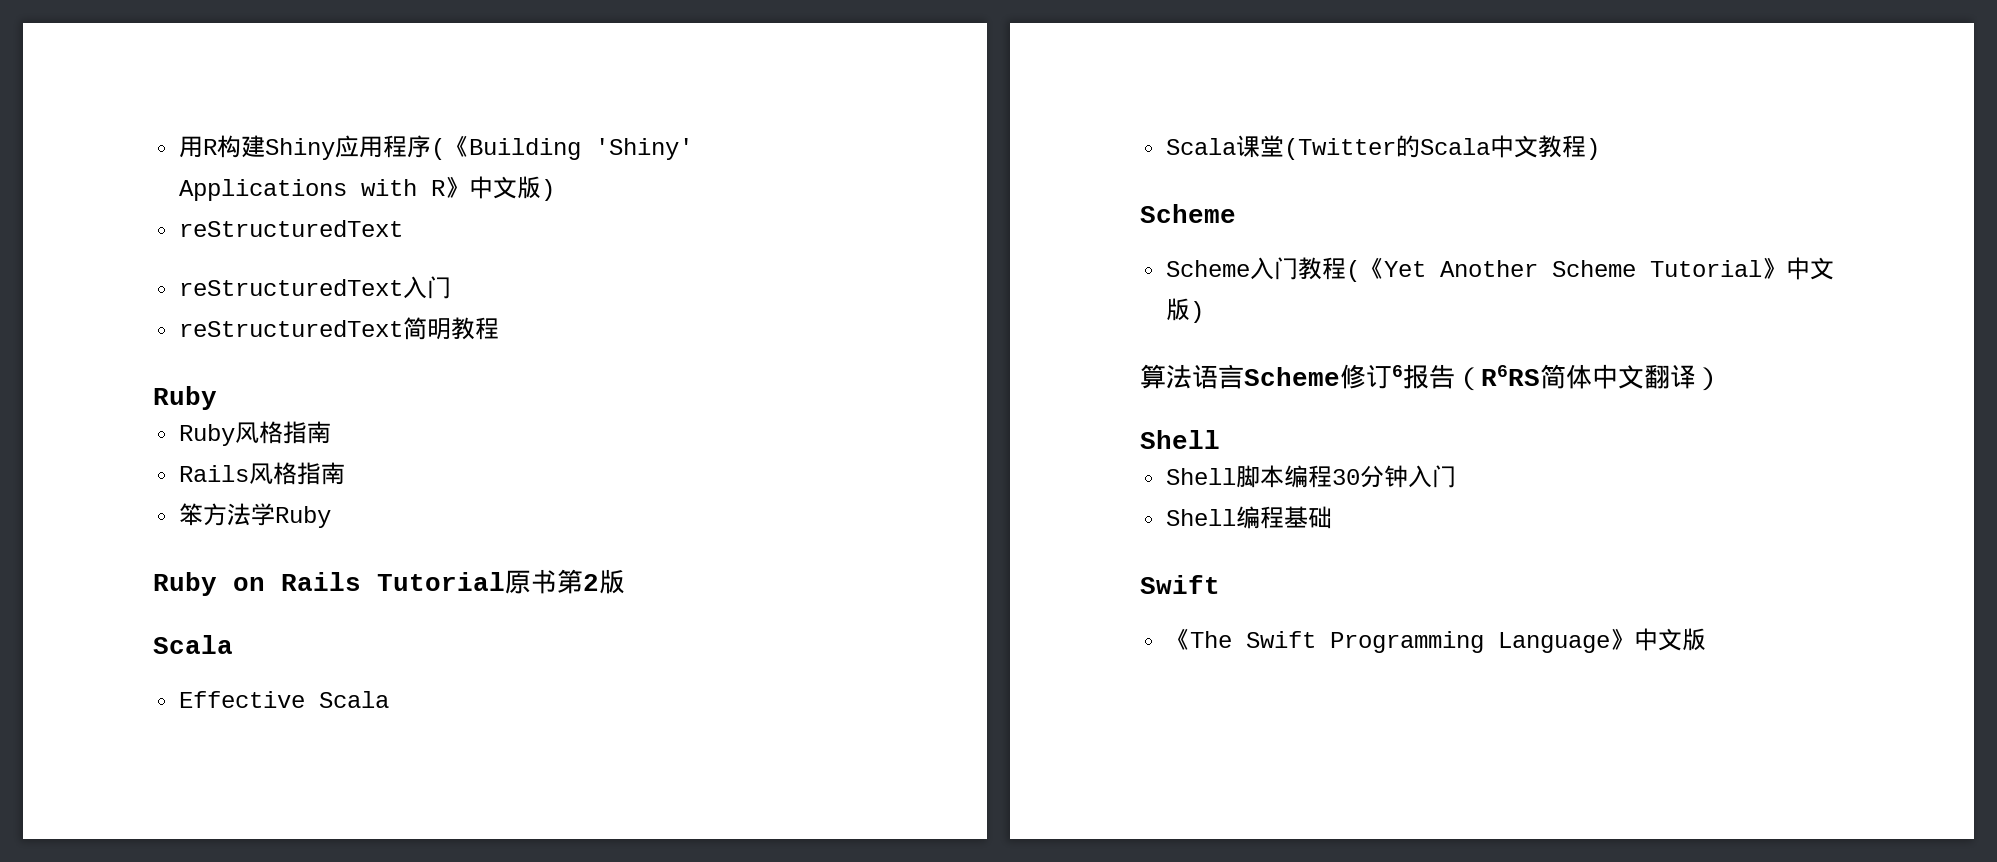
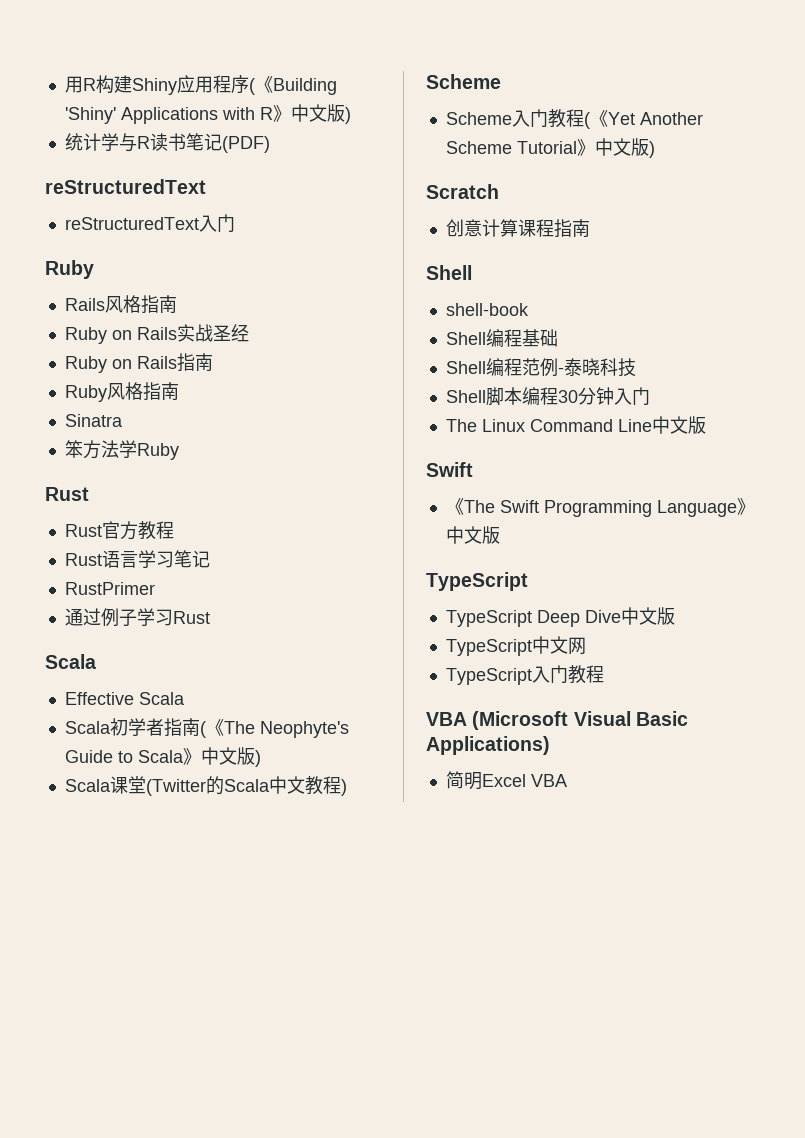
  用R构建Shiny应用程序(《Building 'Shiny' Applications with R》中文版)
+ 统计学与R读书笔记(PDF)
  reStructuredText
  reStructuredText入门
- reStructuredText简明教程
  Ruby
+ Rails风格指南
+ Ruby on Rails实战圣经
+ Ruby on Rails指南
- Rails风格指南
+ Sinatra
  笨方法学Ruby
- Ruby on Rails Tutorial原书第2版
+ Rust
+ Rust官方教程
+ Rust语言学习笔记
+ RustPrimer
+ 通过例子学习Rust
  Scala
  Effective Scala
+ Scala初学者指南(《The Neophyte's Guide to Scala》中文版)
- 算法语言Scheme修订6报告（R6RS简体中文翻译）
+ Scratch
+ 创意计算课程指南
  Shell
+ shell-book
+ Shell编程基础
+ Shell编程范例-泰晓科技
- Shell编程基础
+ The Linux Command Line中文版
  《The Swift Programming Language》中文版
+ TypeScript
+ TypeScript Deep Dive中文版
+ TypeScript中文网
+ TypeScript入门教程
+ VBA (Microsoft Visual Basic Applications)
+ 简明Excel VBA

